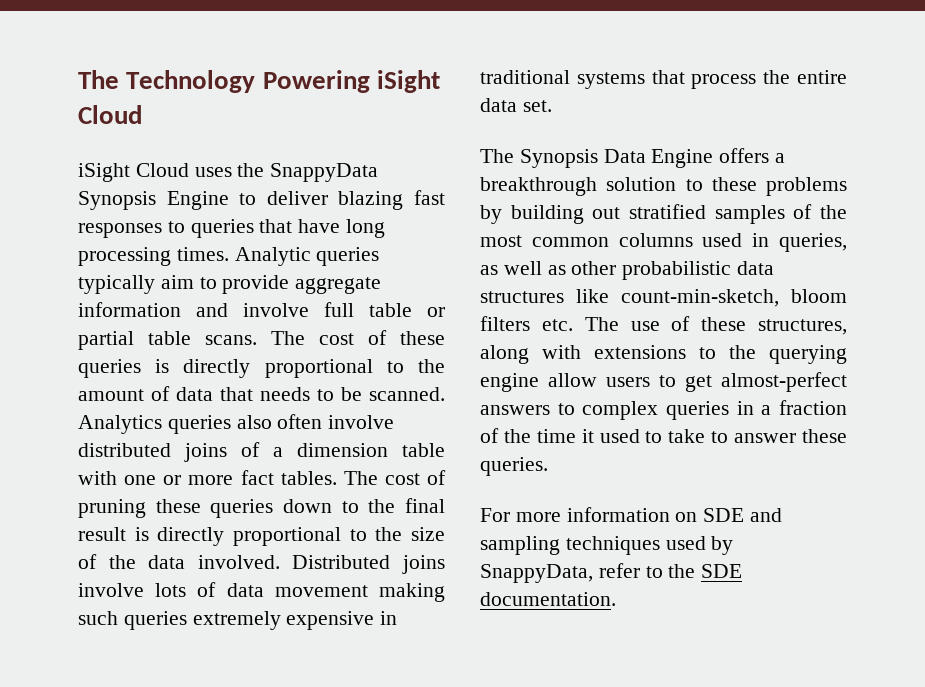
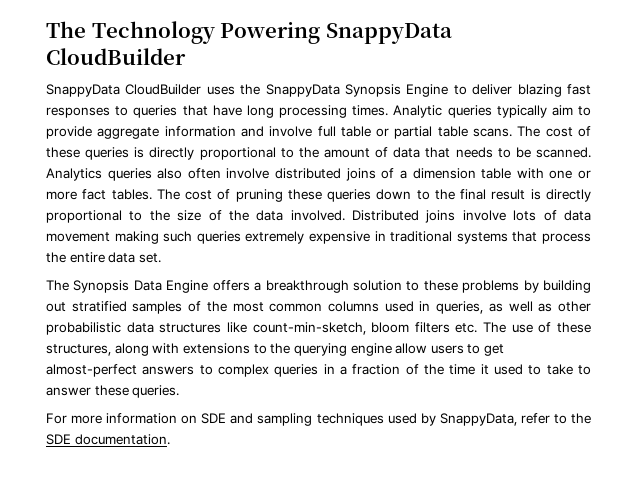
- The Technology Powering iSight Cloud
- iSight Cloud uses the SnappyData Synopsis Engine to deliver blazing fast responses to queries that have long processing times.
+ The Technology Powering SnappyData CloudBuilder
+ SnappyData CloudBuilder uses the SnappyData Synopsis Engine to deliver blazing fast responses to queries that have long processing times.

